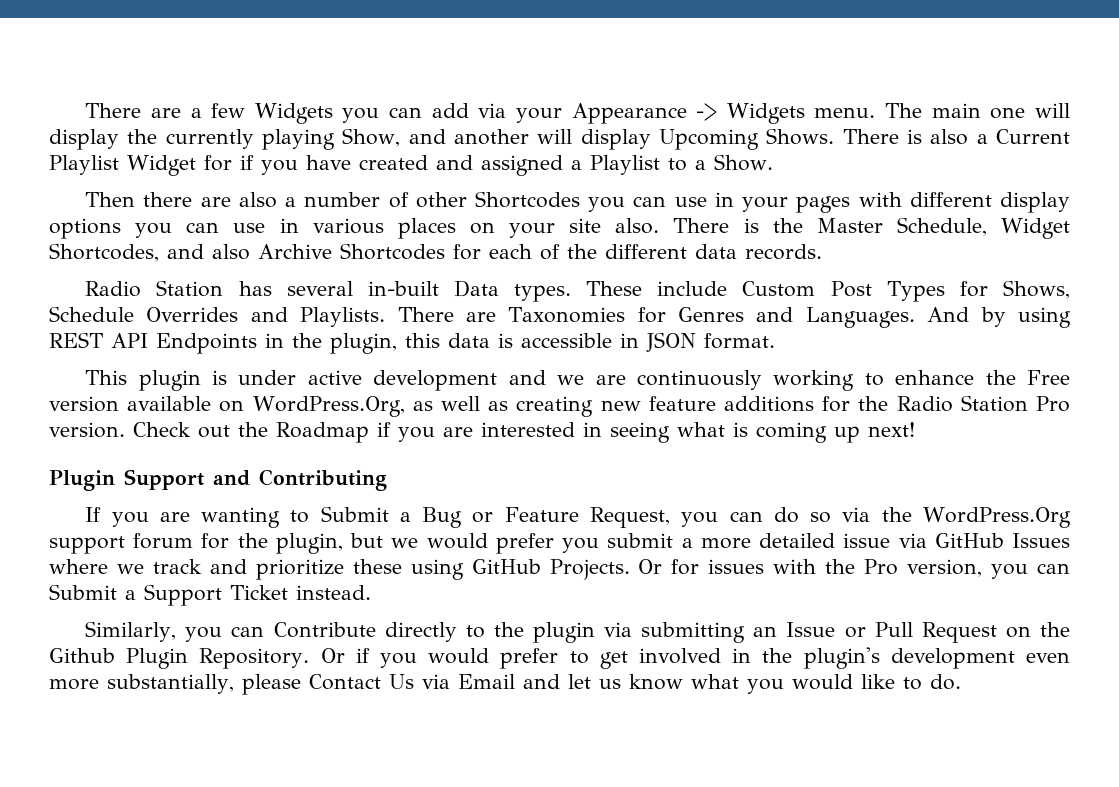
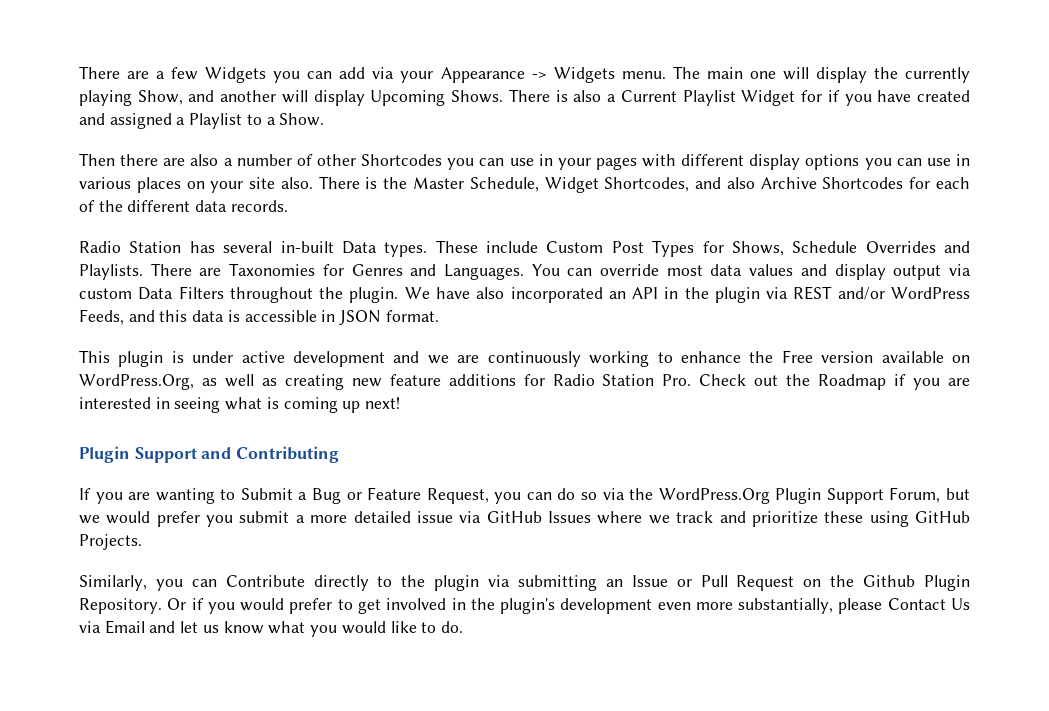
- And by using REST API Endpoints in the plugin, this data is accessible in JSON format.
+ You can override most data values and display output via custom Data Filters throughout the plugin. We have also incorporated an API in the plugin via REST and/or WordPress Feeds, and this data is accessible in JSON format.
- This plugin is under active development and we are continuously working to enhance the Free version available on WordPress.Org, as well as creating new feature additions for the Radio Station Pro version. Check out the Roadmap if you are interested in seeing what is coming up next!
+ This plugin is under active development and we are continuously working to enhance the Free version available on WordPress.Org, as well as creating new feature additions for Radio Station Pro. Check out the Roadmap if you are interested in seeing what is coming up next!
- If you are wanting to Submit a Bug or Feature Request, you can do so via the WordPress.Org support forum for the plugin, but we would prefer you submit a more detailed issue via GitHub Issues where we track and prioritize these using GitHub Projects. Or for issues with the Pro version, you can Submit a Support Ticket instead.
+ If you are wanting to Submit a Bug or Feature Request, you can do so via the WordPress.Org Plugin Support Forum, but we would prefer you submit a more detailed issue via GitHub Issues where we track and prioritize these using GitHub Projects.

